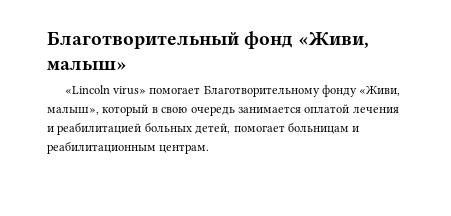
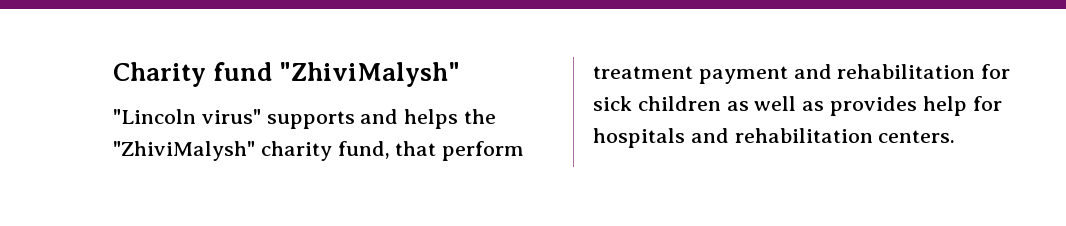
- Благотворительный фонд «Живи, малыш»
- «Lincoln virus» помогает Благотворительному фонду «Живи, малыш», который в свою очередь занимается оплатой лечения и реабилитацией больных детей, помогает больницам и реабилитационным центрам.
+ Charity fund "ZhiviMalysh"
+ "Lincoln virus" supports and helps the "ZhiviMalysh" charity fund, that perform treatment payment and rehabilitation for sick children as well as provides help for hospitals and rehabilitation centers.

